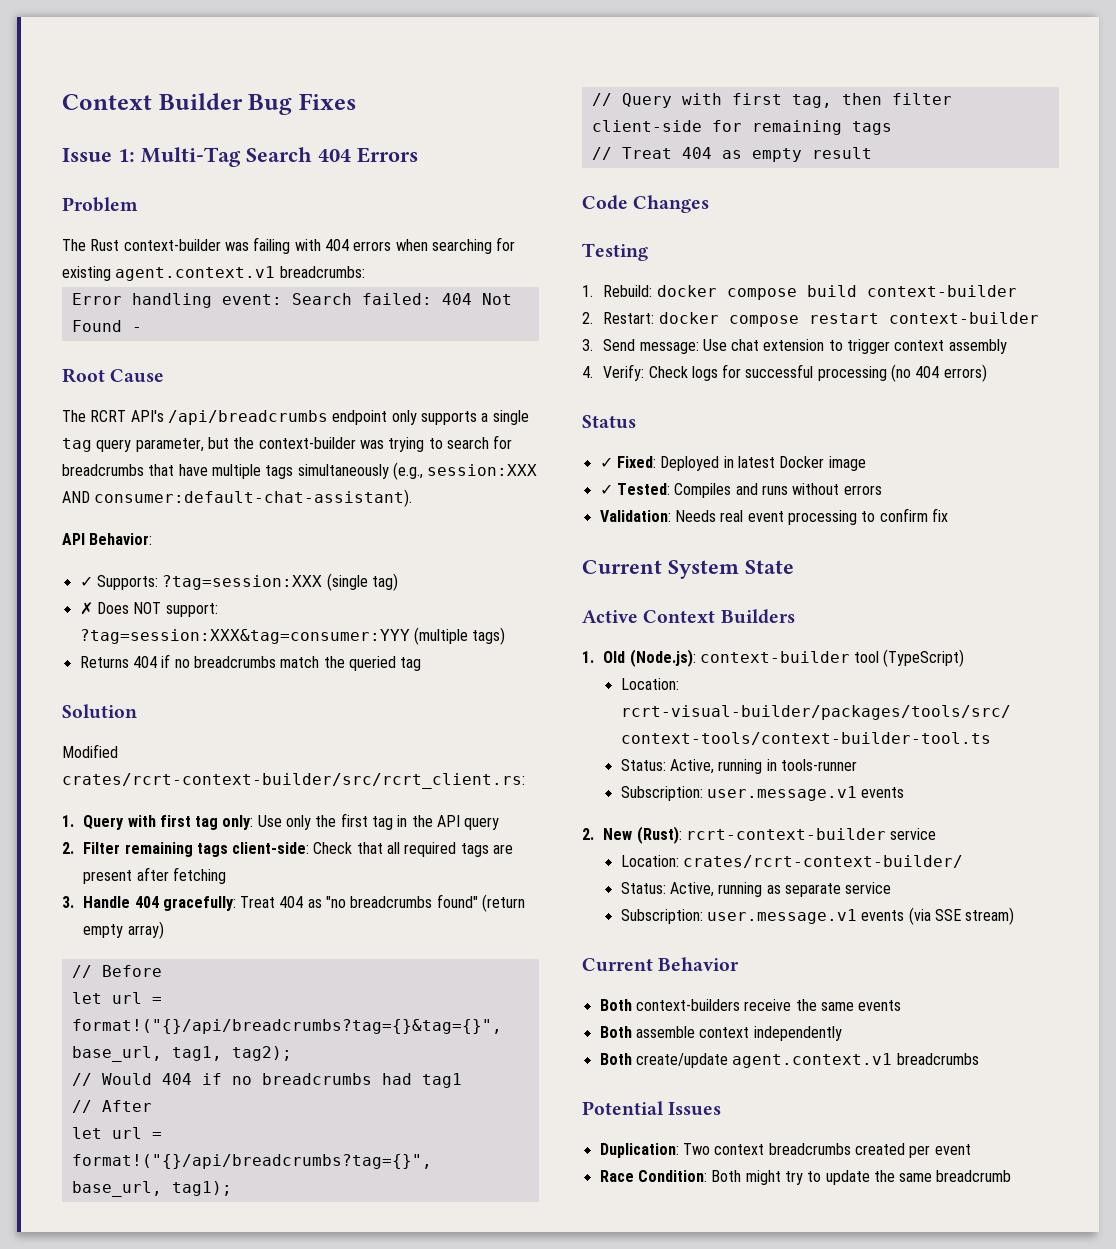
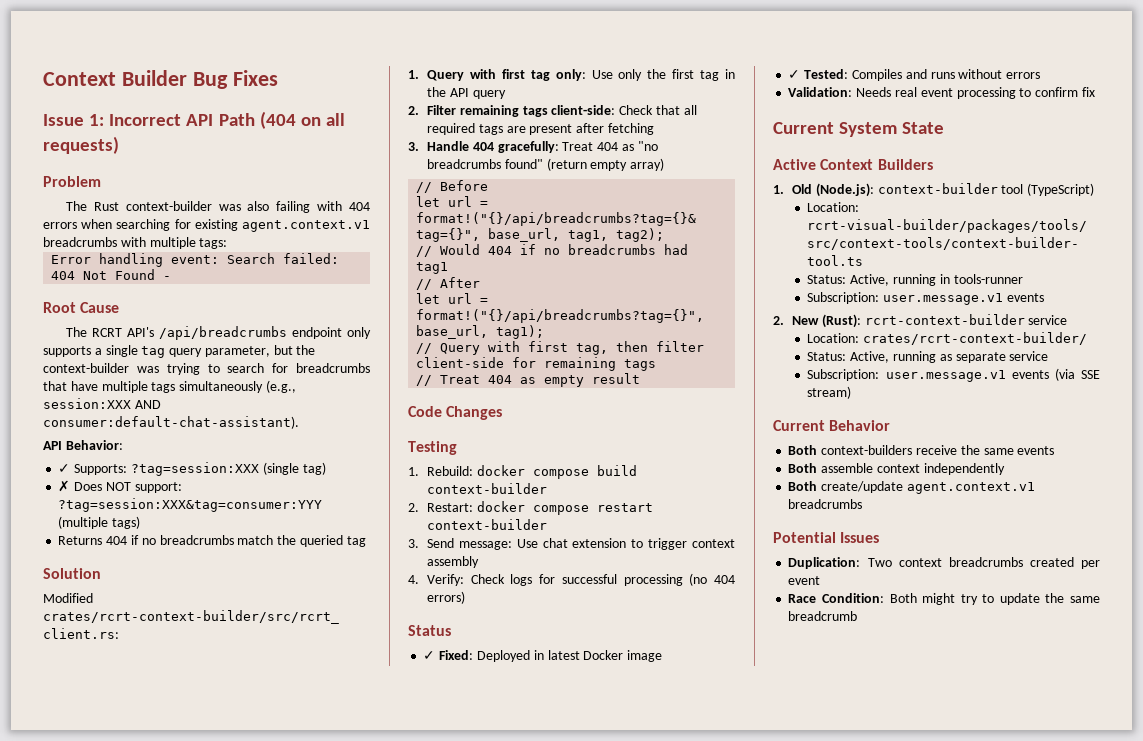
- Issue 1: Multi-Tag Search 404 Errors
+ Issue 1: Incorrect API Path (404 on all requests)
- The Rust context-builder was failing with 404 errors when searching for existing agent.context.v1 breadcrumbs:
+ The Rust context-builder was also failing with 404 errors when searching for existing agent.context.v1 breadcrumbs with multiple tags:

